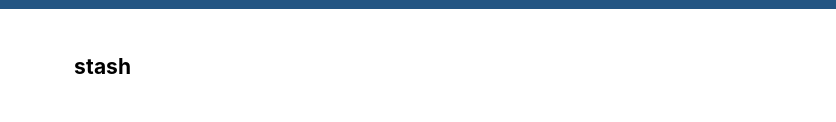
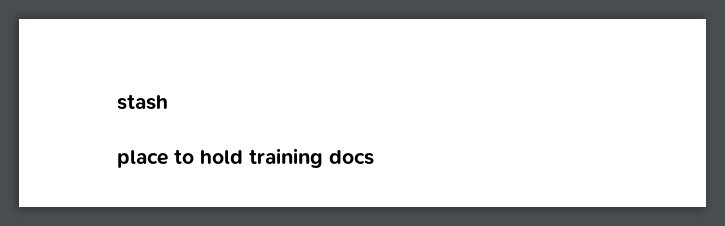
+ place to hold training docs

